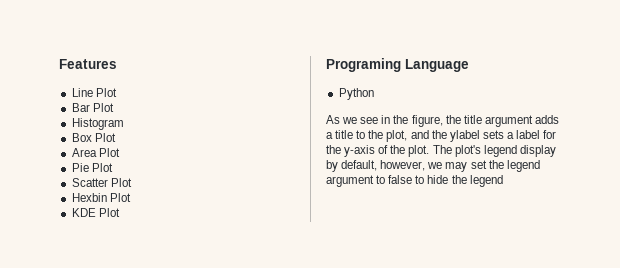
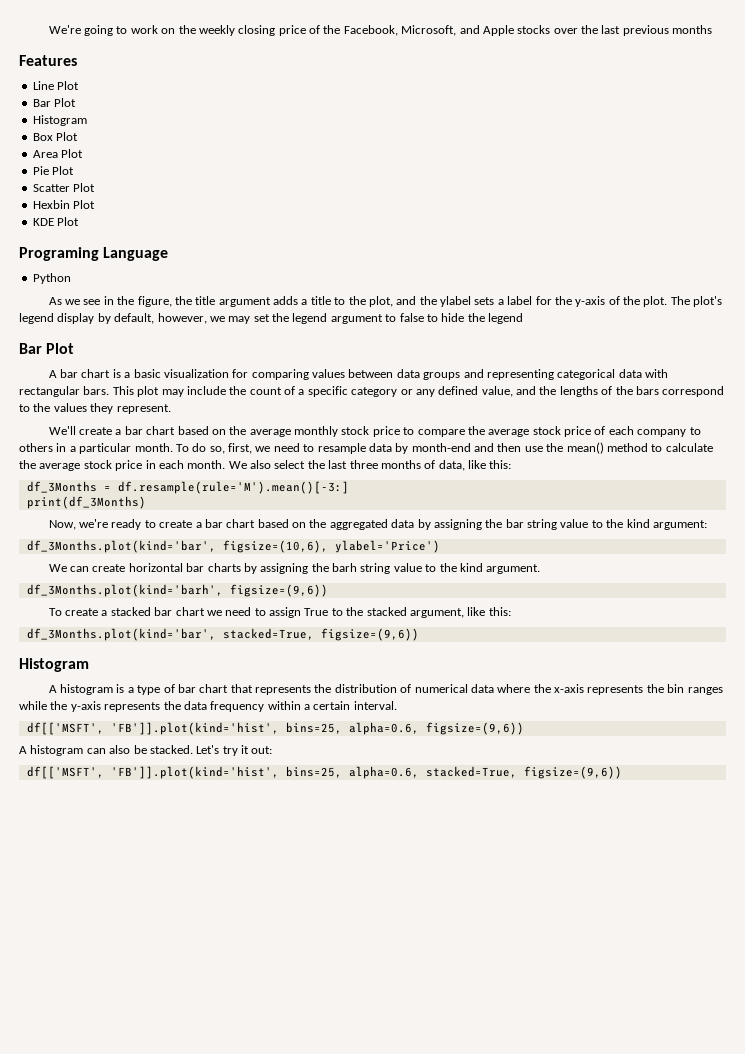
+ We're going to work on the weekly closing price of the Facebook, Microsoft, and Apple stocks over the last previous months
  The plot's legend display by default, however, we may set the legend argument to false to hide the legend
+ Bar Plot
+ A bar chart is a basic visualization for comparing values between data groups and representing categorical data with rectangular bars. This plot may include the count of a specific category or any defined value, and the lengths of the bars correspond to the values they represent.
+ We'll create a bar chart based on the average monthly stock price to compare the average stock price of each company to others in a particular month. To do so, first, we need to resample data by month-end and then use the mean() method to calculate the average stock price in each month. We also select the last three months of data, like this:
+ df_3Months = df.resample(rule='M').mean()[-3:]
+ print(df_3Months)
+ Now, we're ready to create a bar chart based on the aggregated data by assigning the bar string value to the kind argument:
+ df_3Months.plot(kind='bar', figsize=(10,6), ylabel='Price')
+ We can create horizontal bar charts by assigning the barh string value to the kind argument.
+ df_3Months.plot(kind='barh', figsize=(9,6))
+ To create a stacked bar chart we need to assign True to the stacked argument, like this:
+ df_3Months.plot(kind='bar', stacked=True, figsize=(9,6))
+ Histogram
+ A histogram is a type of bar chart that represents the distribution of numerical data where the x-axis represents the bin ranges while the y-axis represents the data frequency within a certain interval.
+ df[['MSFT', 'FB']].plot(kind='hist', bins=25, alpha=0.6, figsize=(9,6))
+ A histogram can also be stacked. Let's try it out:
+ df[['MSFT', 'FB']].plot(kind='hist', bins=25, alpha=0.6, stacked=True, figsize=(9,6))

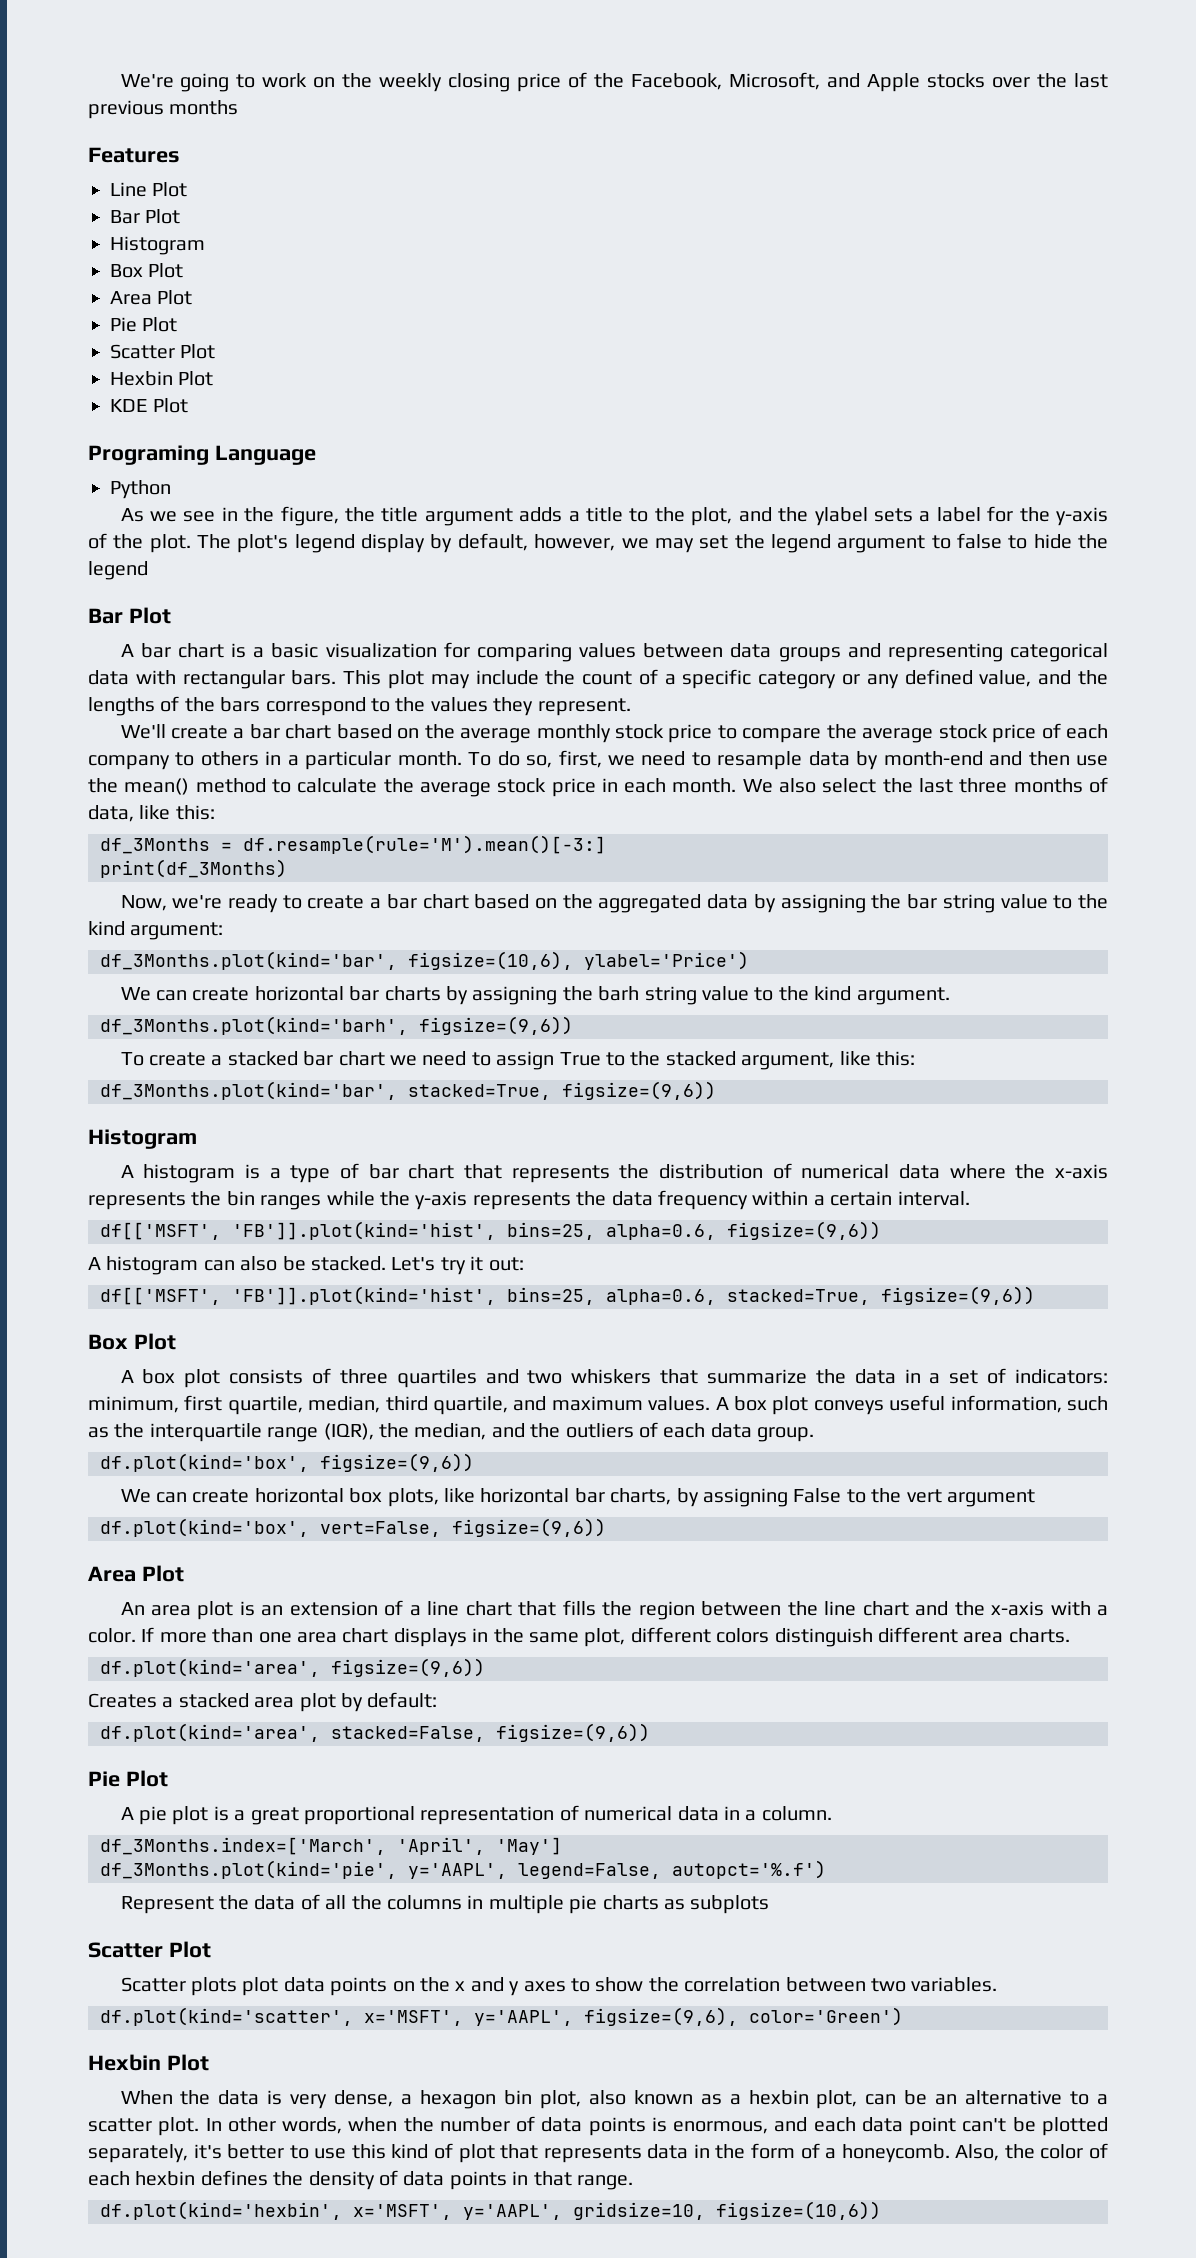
  df[['MSFT', 'FB']].plot(kind='hist', bins=25, alpha=0.6, stacked=True, figsize=(9,6))
+ Box Plot
+ A box plot consists of three quartiles and two whiskers that summarize the data in a set of indicators: minimum, first quartile, median, third quartile, and maximum values. A box plot conveys useful information, such as the interquartile range (IQR), the median, and the outliers of each data group.
+ df.plot(kind='box', figsize=(9,6))
+ We can create horizontal box plots, like horizontal bar charts, by assigning False to the vert argument
+ df.plot(kind='box', vert=False, figsize=(9,6))
+ Area Plot
+ An area plot is an extension of a line chart that fills the region between the line chart and the x-axis with a color. If more than one area chart displays in the same plot, different colors distinguish different area charts.
+ df.plot(kind='area', figsize=(9,6))
+ Creates a stacked area plot by default:
+ df.plot(kind='area', stacked=False, figsize=(9,6))
+ Pie Plot
+ A pie plot is a great proportional representation of numerical data in a column.
+ df_3Months.index=['March', 'April', 'May']
+ df_3Months.plot(kind='pie', y='AAPL', legend=False, autopct='%.f')
+ Represent the data of all the columns in multiple pie charts as subplots
+ Scatter Plot
+ Scatter plots plot data points on the x and y axes to show the correlation between two variables.
+ df.plot(kind='scatter', x='MSFT', y='AAPL', figsize=(9,6), color='Green')
+ Hexbin Plot
+ When the data is very dense, a hexagon bin plot, also known as a hexbin plot, can be an alternative to a scatter plot. In other words, when the number of data points is enormous, and each data point can't be plotted separately, it's better to use this kind of plot that represents data in the form of a honeycomb. Also, the color of each hexbin defines the density of data points in that range.
+ df.plot(kind='hexbin', x='MSFT', y='AAPL', gridsize=10, figsize=(10,6))

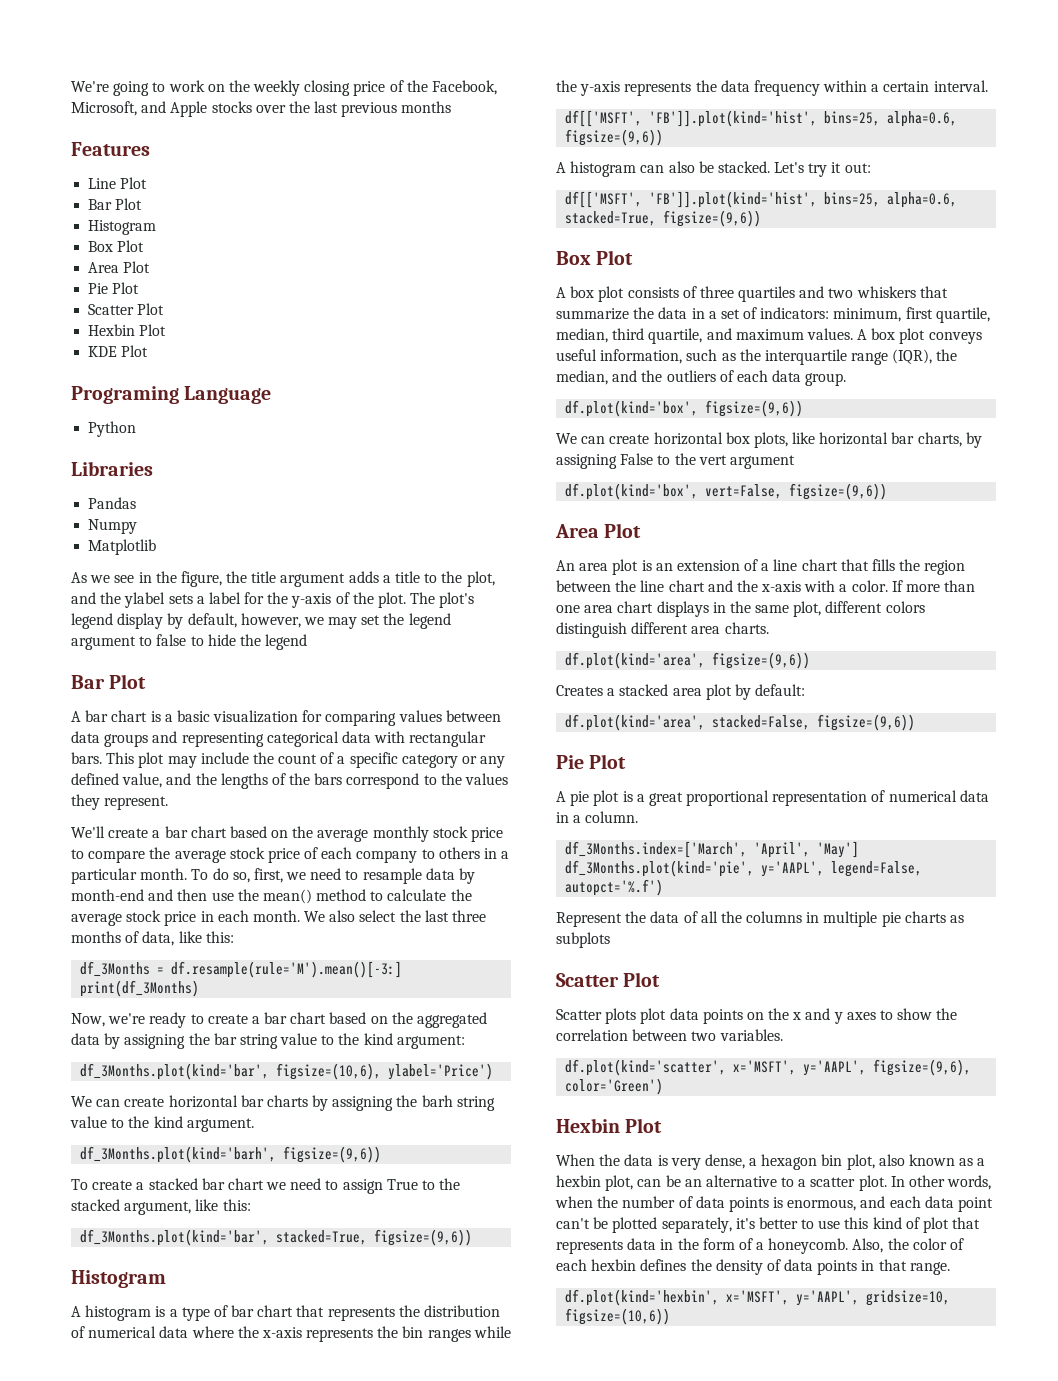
+ Libraries
+ Pandas
+ Numpy
+ Matplotlib

